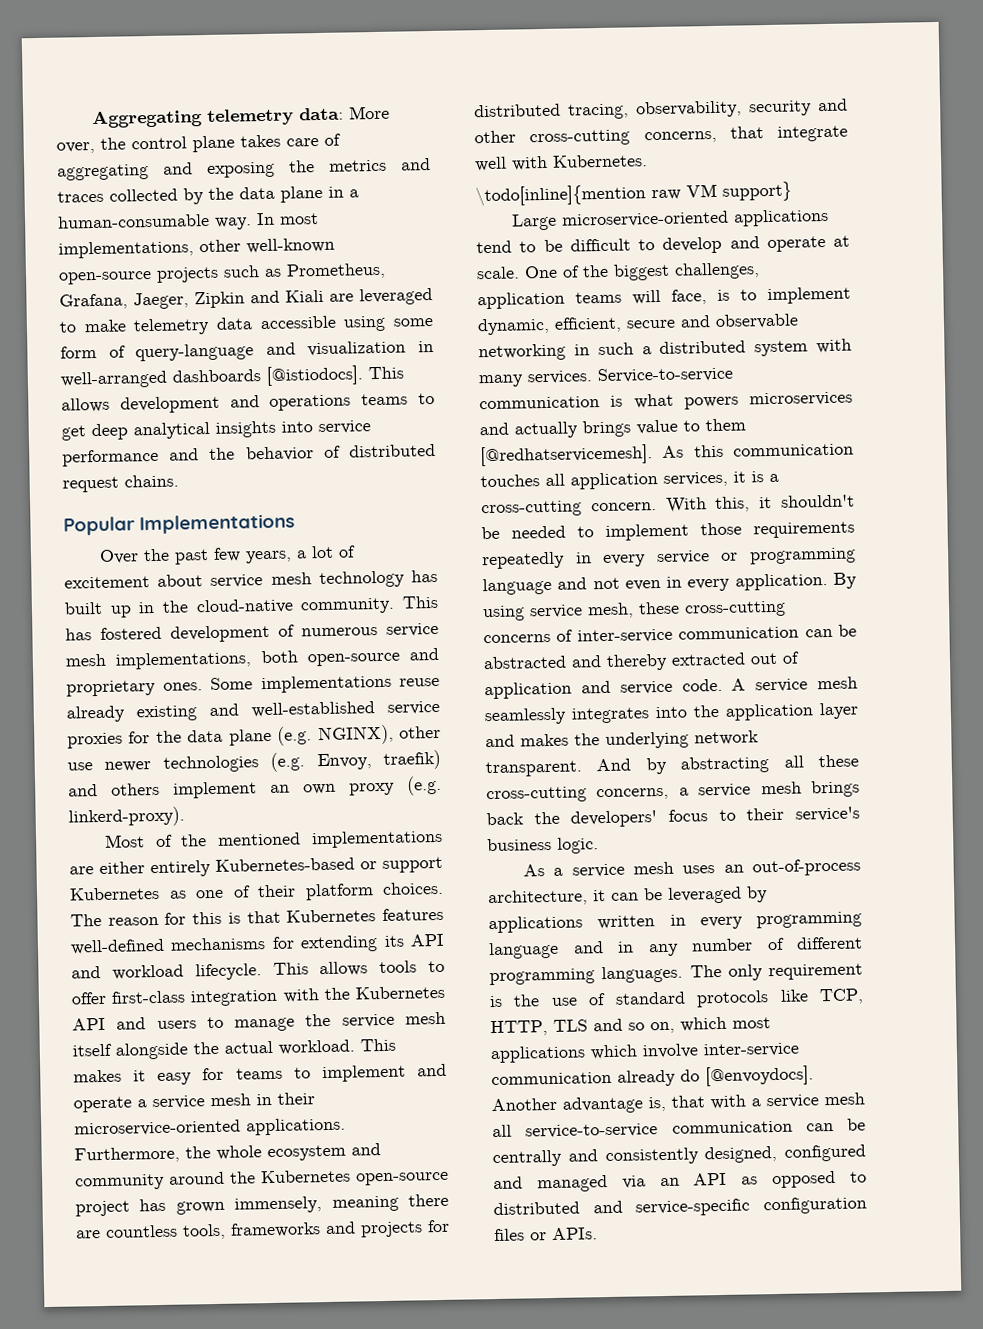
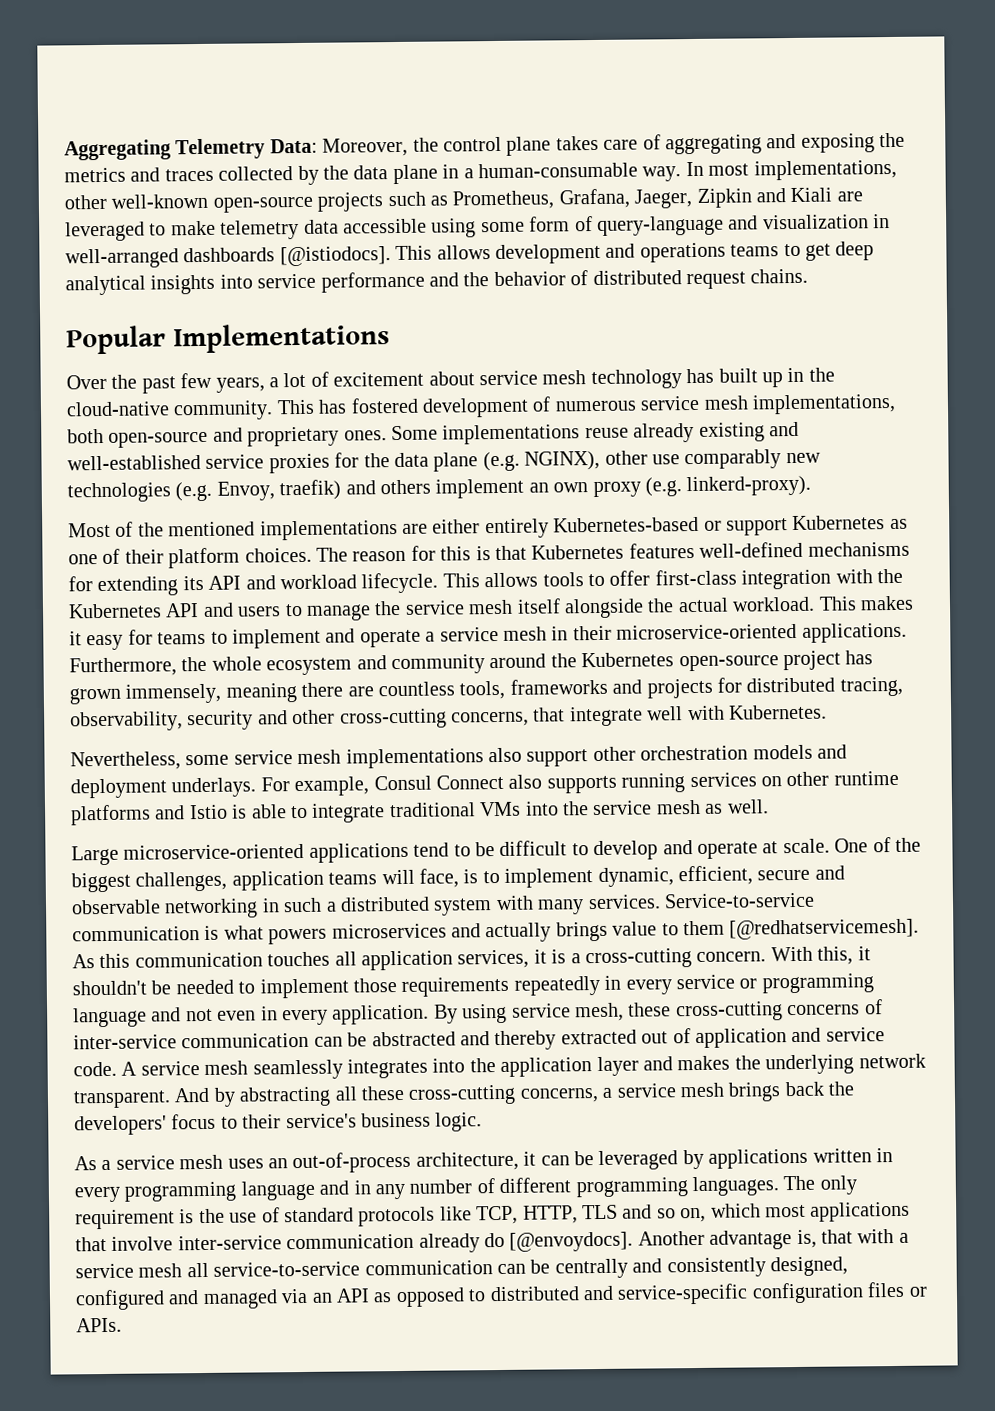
- Aggregating telemetry data: More over, the control plane takes care of aggregating and exposing the metrics and traces collected by the data plane in a human-consumable way.
+ Aggregating Telemetry Data: Moreover, the control plane takes care of aggregating and exposing the metrics and traces collected by the data plane in a human-consumable way.
- Some implementations reuse already existing and well-established service proxies for the data plane (e.g. NGINX), other use newer technologies (e.g. Envoy, traefik) and others implement an own proxy (e.g. linkerd-proxy).
+ Some implementations reuse already existing and well-established service proxies for the data plane (e.g. NGINX), other use comparably new technologies (e.g. Envoy, traefik) and others implement an own proxy (e.g. linkerd-proxy).
- \todo[inline]{mention raw VM support}
+ Nevertheless, some service mesh implementations also support other orchestration models and deployment underlays. For example, Consul Connect also supports running services on other runtime platforms and Istio is able to integrate traditional VMs into the service mesh as well.
- The only requirement is the use of standard protocols like TCP, HTTP, TLS and so on, which most applications which involve inter-service communication already do [@envoydocs].
+ The only requirement is the use of standard protocols like TCP, HTTP, TLS and so on, which most applications that involve inter-service communication already do [@envoydocs].

